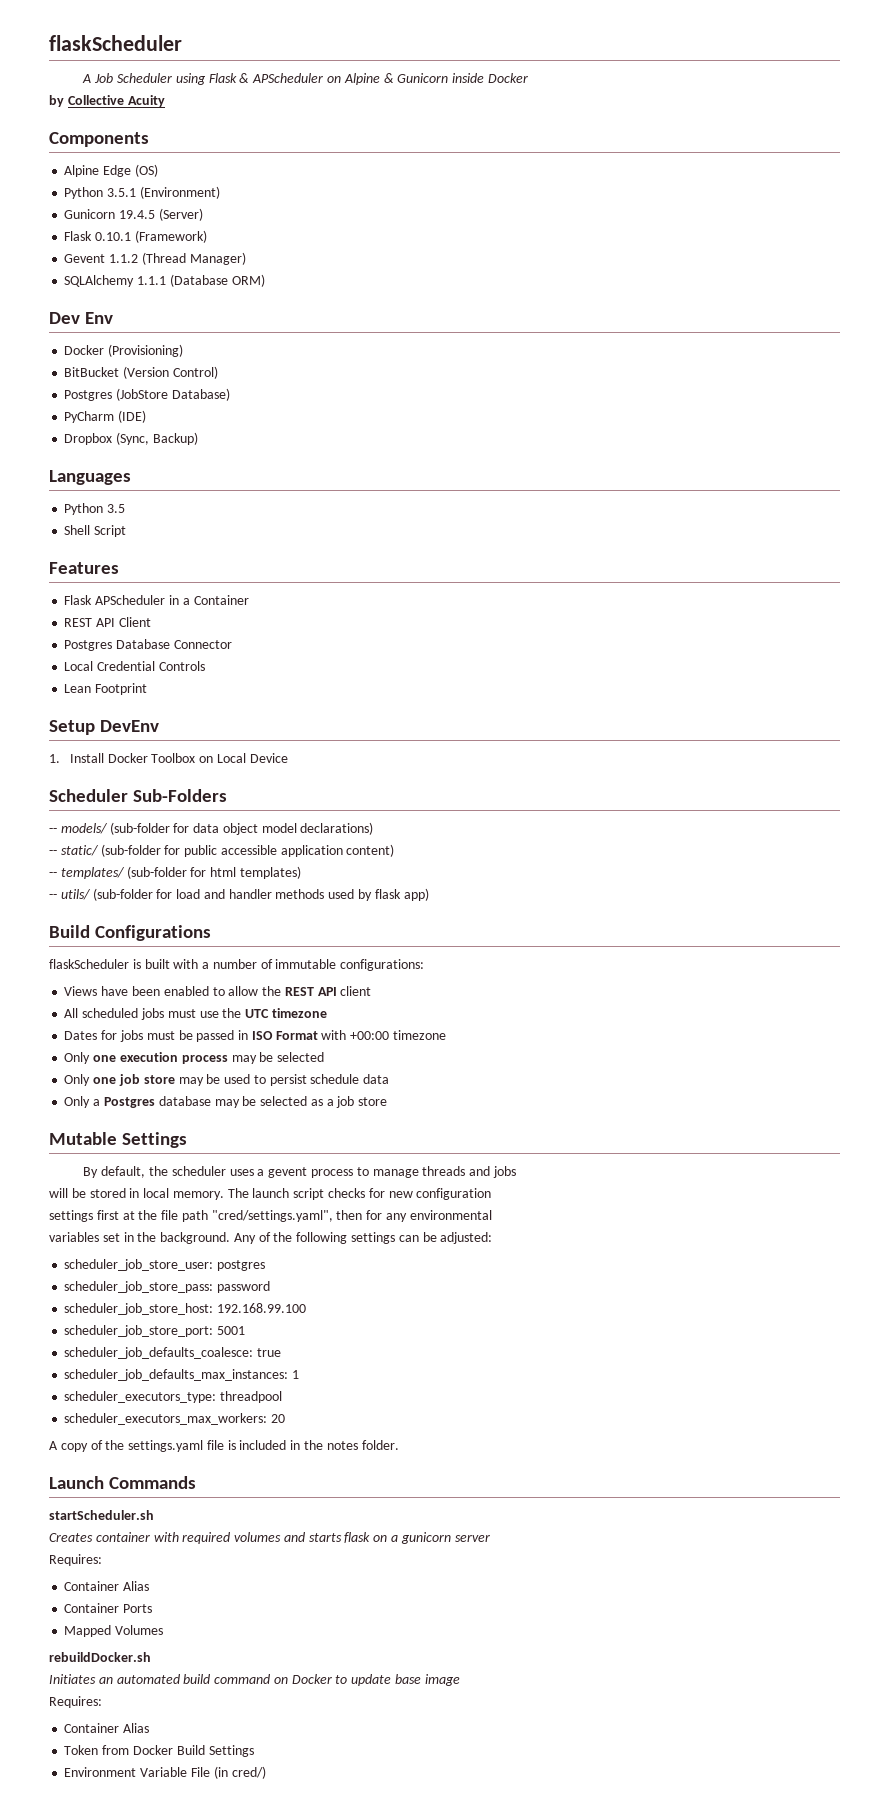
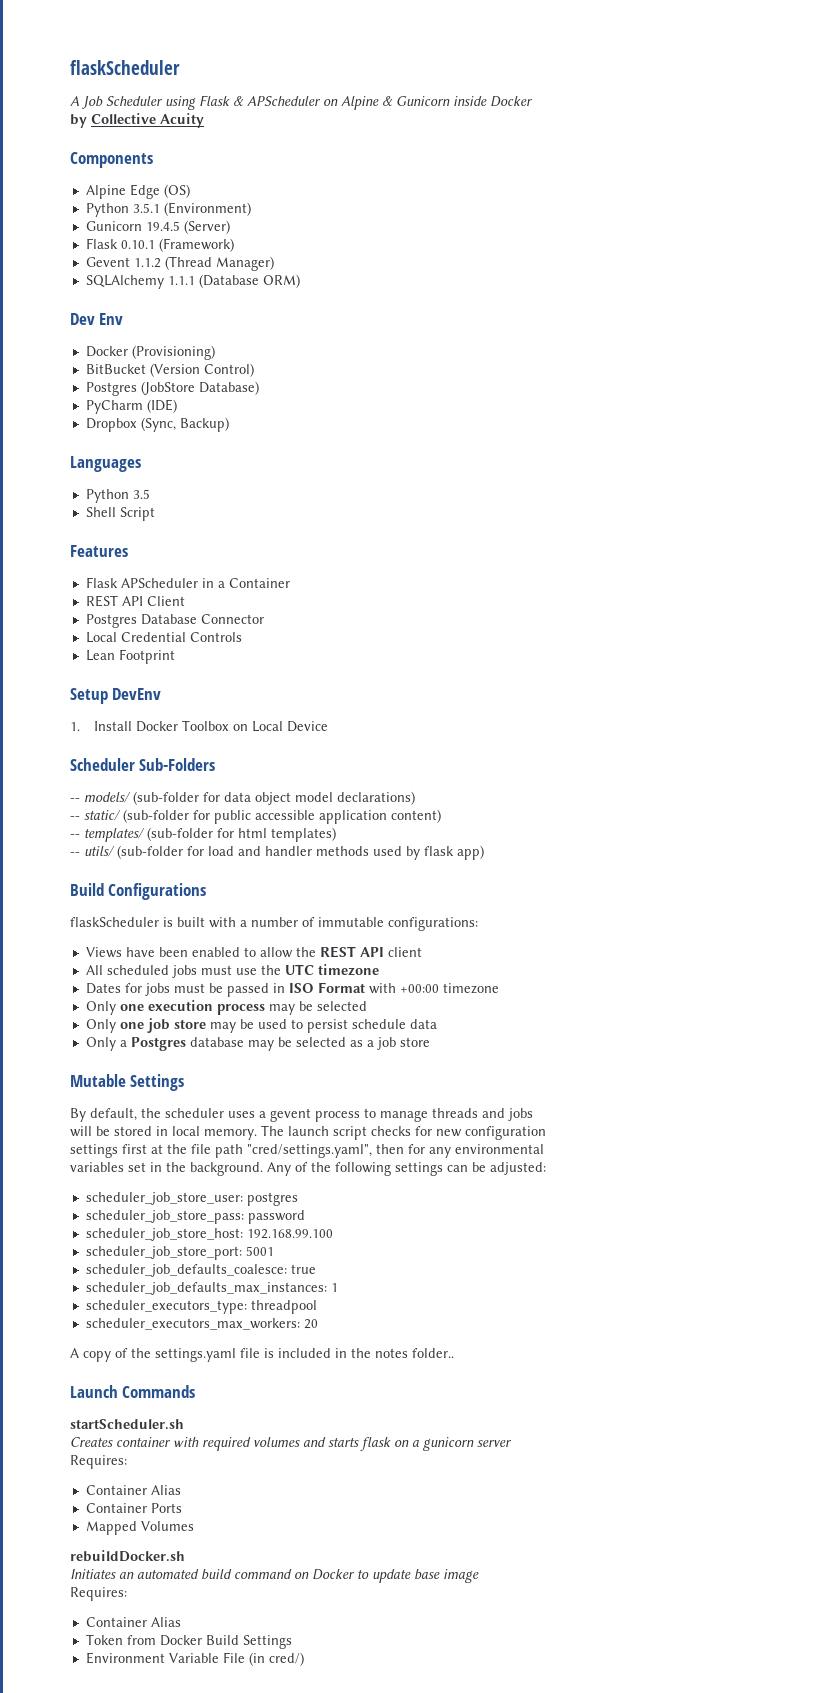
- A copy of the settings.yaml file is included in the notes folder.
+ A copy of the settings.yaml file is included in the notes folder..

